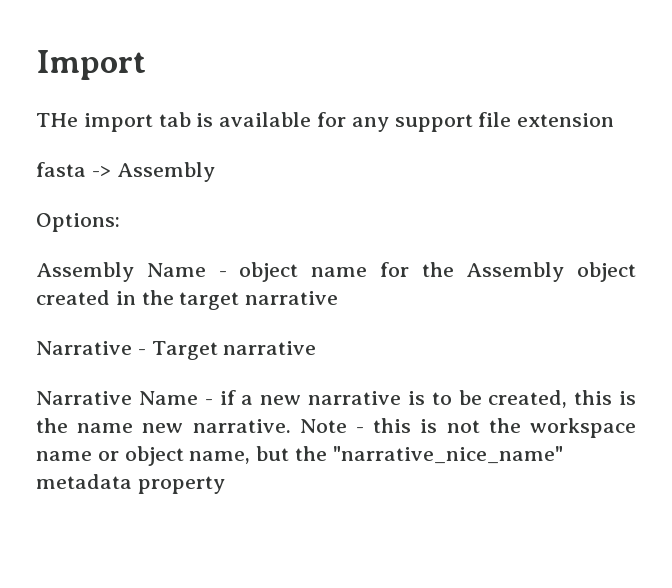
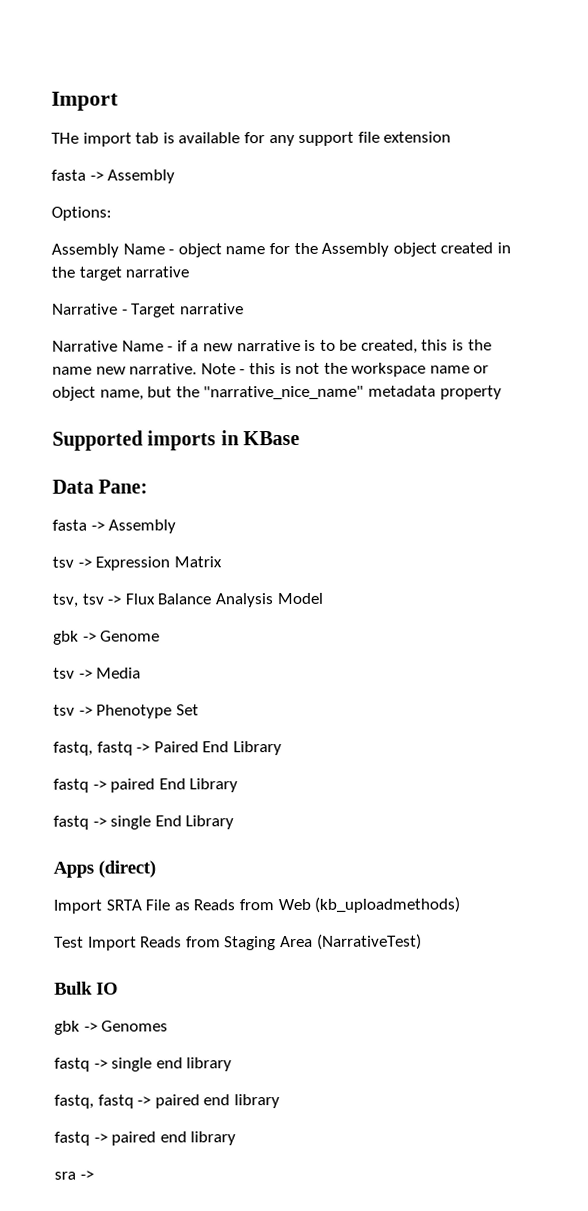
+ Supported imports in KBase
+ Data Pane:
+ fasta -> Assembly
+ tsv -> Expression Matrix
+ tsv, tsv -> Flux Balance Analysis Model
+ gbk -> Genome
+ tsv -> Media
+ tsv -> Phenotype Set
+ fastq, fastq -> Paired End Library
+ fastq -> paired End Library
+ fastq -> single End Library
+ Apps (direct)
+ Import SRTA File as Reads from Web (kb_uploadmethods)
+ Test Import Reads from Staging Area (NarrativeTest)
+ Bulk IO
+ gbk -> Genomes
+ fastq -> single end library
+ fastq, fastq -> paired end library
+ fastq -> paired end library
+ sra ->

